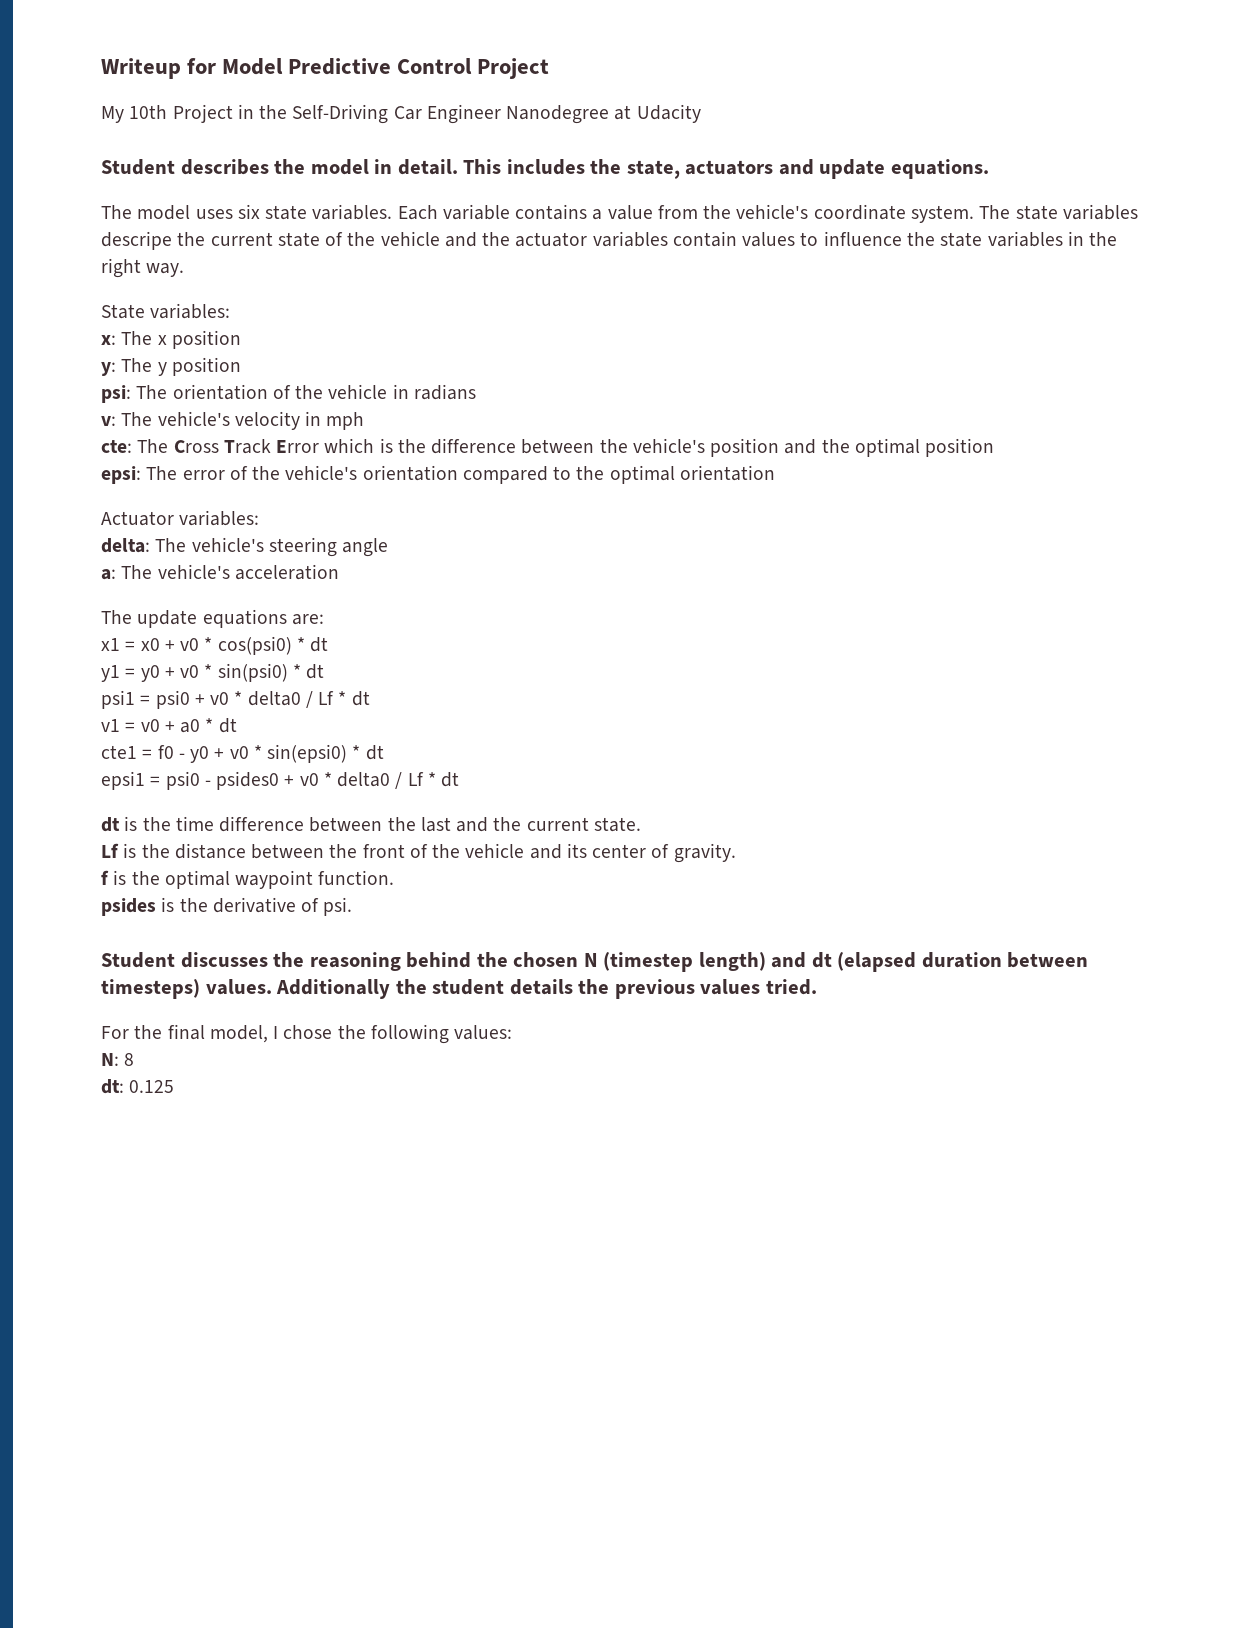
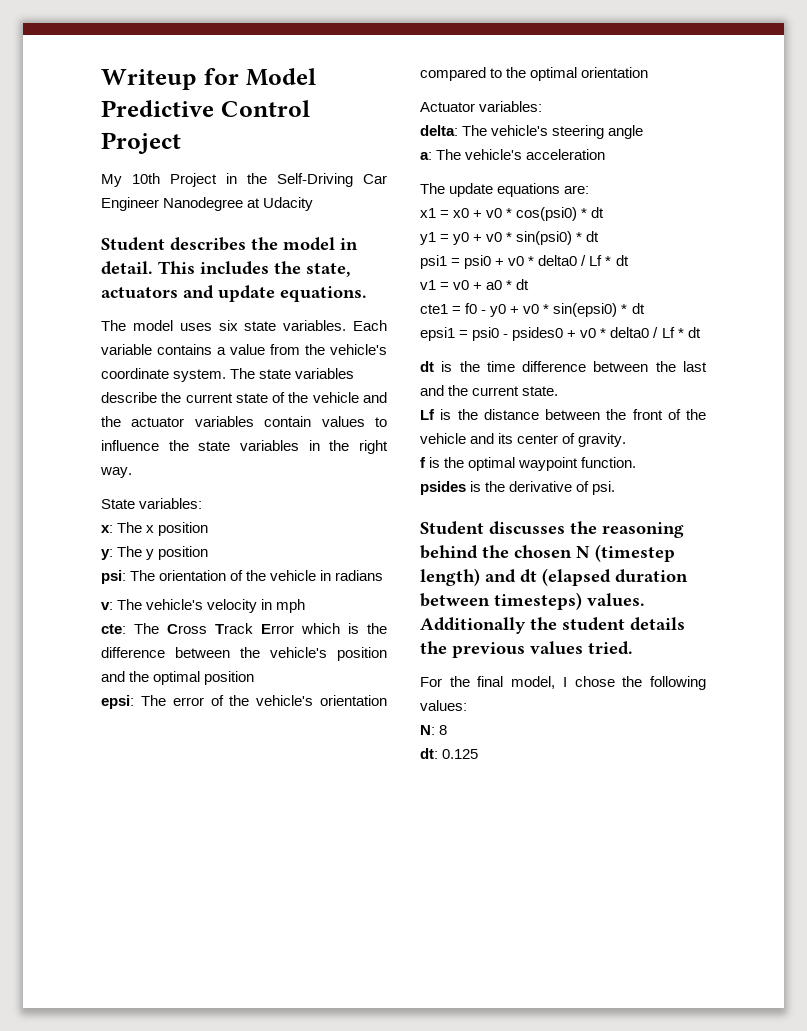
- The state variables descripe the current state of the vehicle and the actuator variables contain values to influence the state variables in the right way.
+ The state variables describe the current state of the vehicle and the actuator variables contain values to influence the state variables in the right way.

